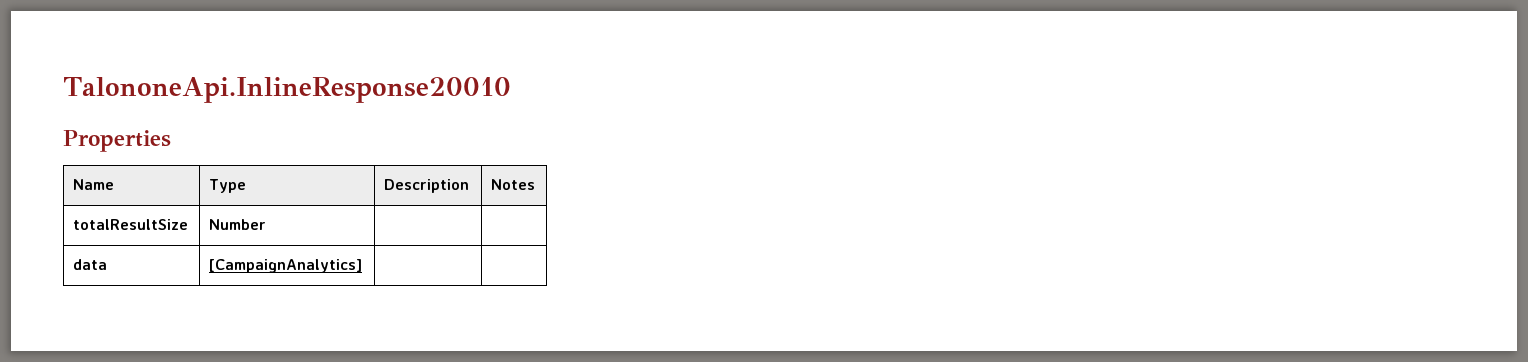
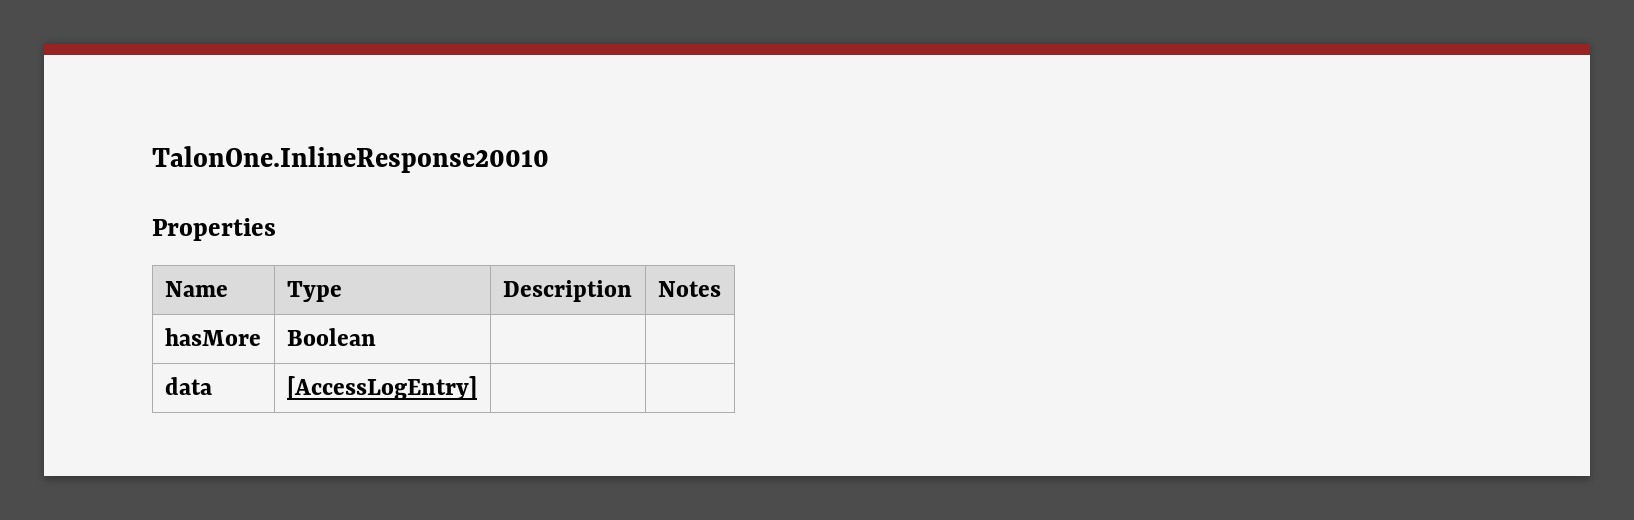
- TalononeApi.InlineResponse20010
+ TalonOne.InlineResponse20010
- totalResultSize | Number | |
+ hasMore | Boolean | |
- data | [CampaignAnalytics] | |
+ data | [AccessLogEntry] | |

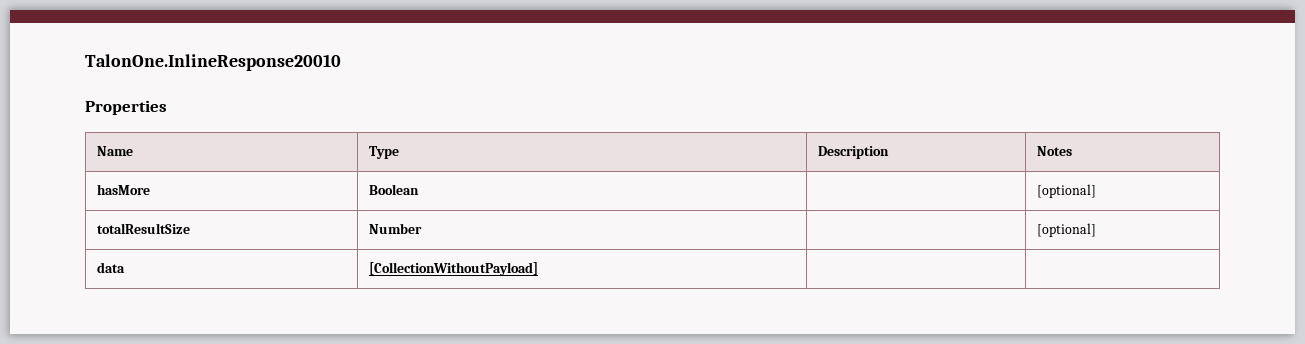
- hasMore | Boolean | |
+ hasMore | Boolean | | [optional]
+ totalResultSize | Number | | [optional]
- data | [AccessLogEntry] | |
+ data | [CollectionWithoutPayload] | |

